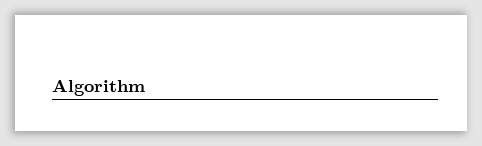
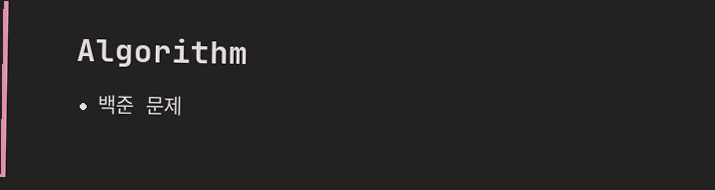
+ 백준 문제

